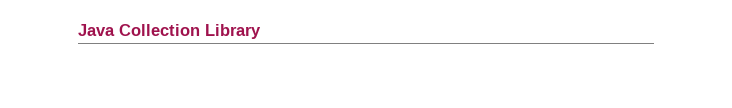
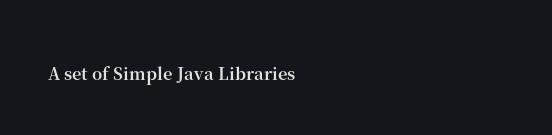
- Java Collection Library
+ A set of Simple Java Libraries

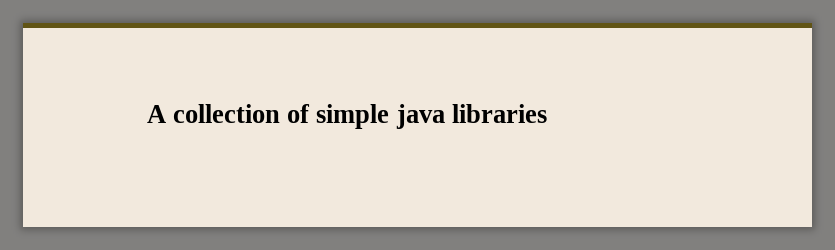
- A set of Simple Java Libraries
+ A collection of simple java libraries

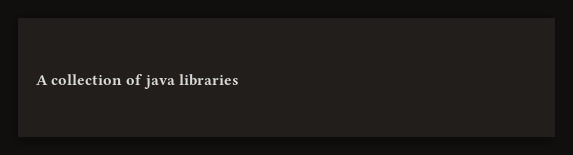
- A collection of simple java libraries
+ A collection of java libraries

